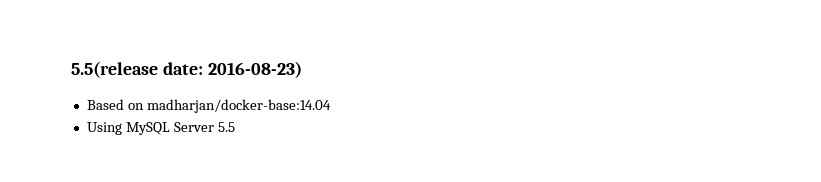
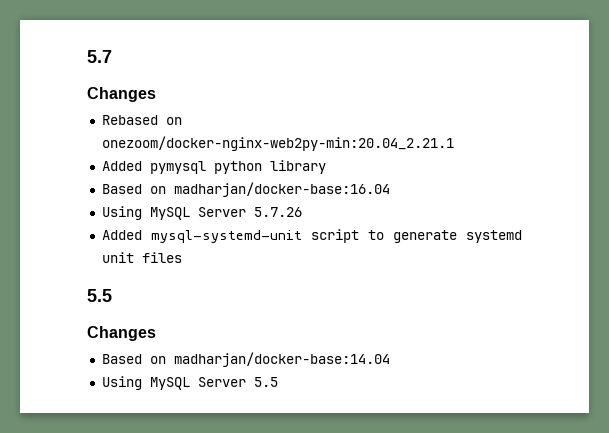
- 5.5(release date: 2016-08-23)
+ 5.7
+ Changes
+ Rebased on onezoom/docker-nginx-web2py-min:20.04_2.21.1
+ Added pymysql python library
+ Based on madharjan/docker-base:16.04
+ Using MySQL Server 5.7.26
+ Added mysql-systemd-unit script to generate systemd unit files
+ 5.5
+ Changes

